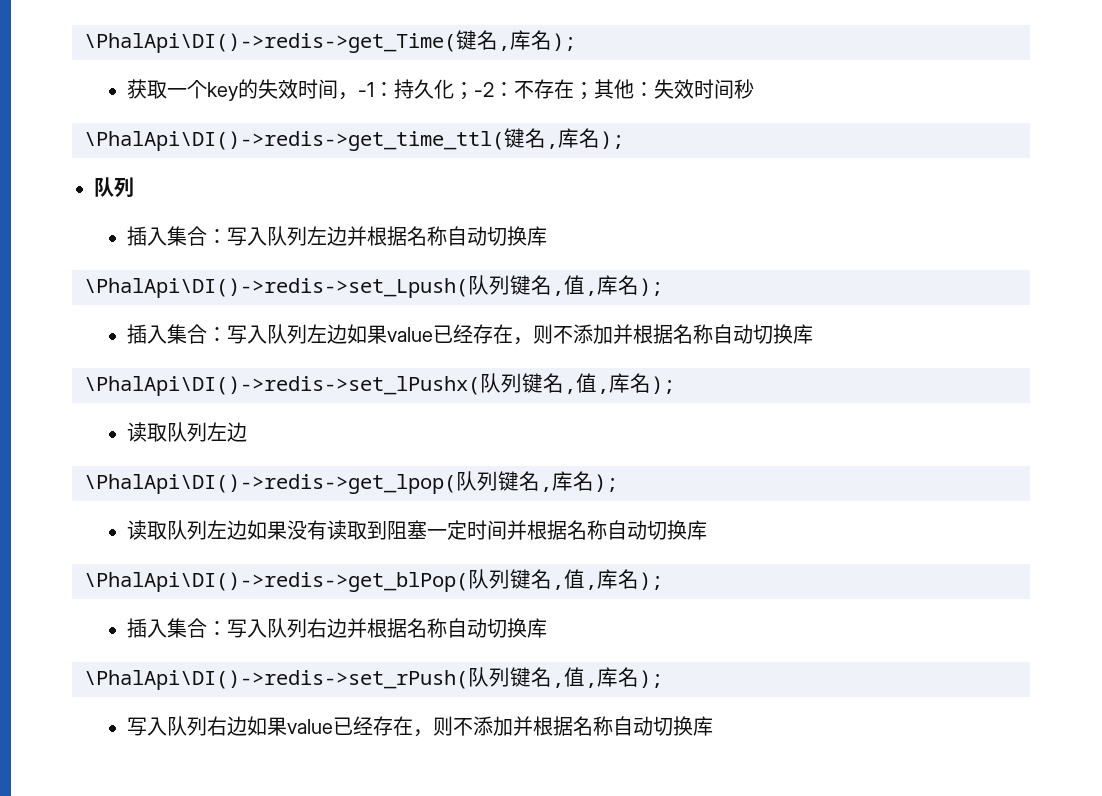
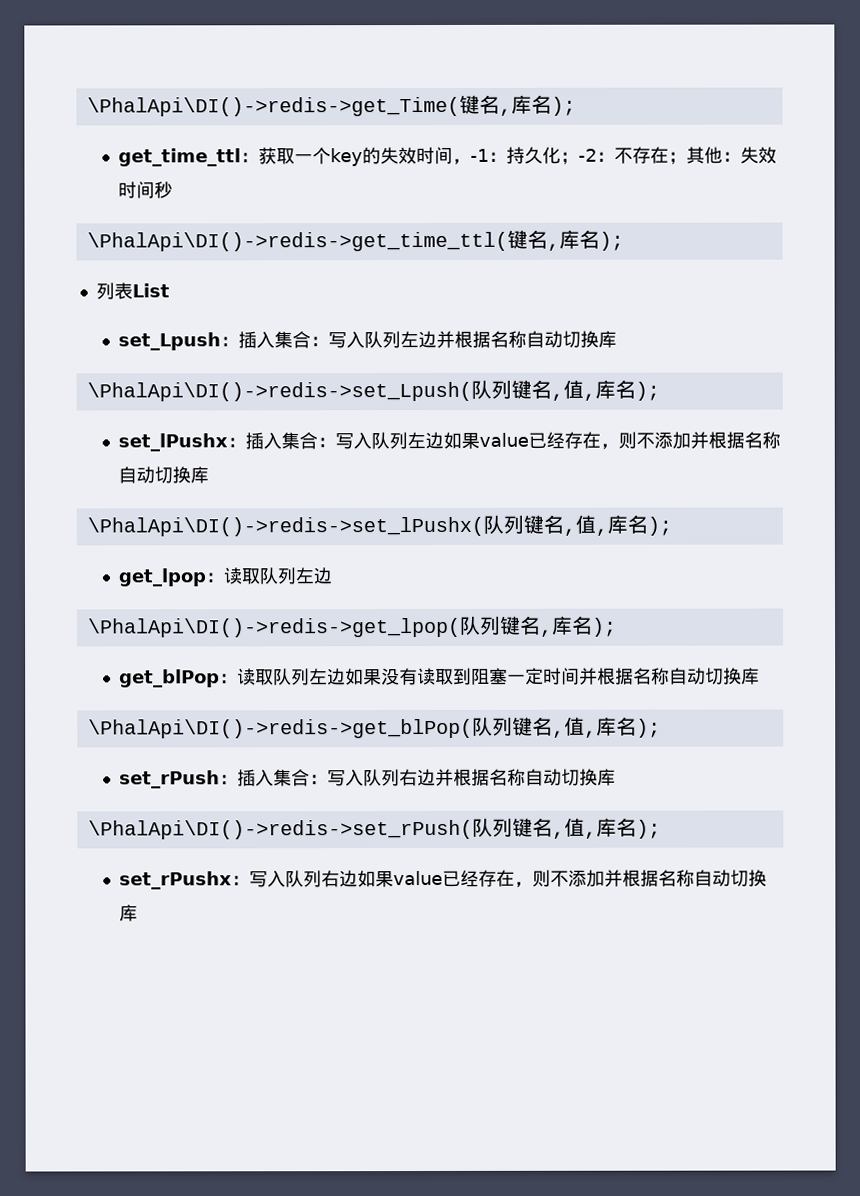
- 获取一个key的失效时间，-1：持久化；-2：不存在；其他：失效时间秒
+ get_time_ttl：获取一个key的失效时间，-1：持久化；-2：不存在；其他：失效时间秒
  \PhalApi\DI()->redis->get_time_ttl(键名,库名);
- 队列
- 插入集合：写入队列左边并根据名称自动切换库
+ 列表List
+ set_Lpush：插入集合：写入队列左边并根据名称自动切换库
- 插入集合：写入队列左边如果value已经存在，则不添加并根据名称自动切换库
+ set_lPushx：插入集合：写入队列左边如果value已经存在，则不添加并根据名称自动切换库
  \PhalApi\DI()->redis->set_lPushx(队列键名,值,库名);
- 读取队列左边
+ get_lpop：读取队列左边
- 读取队列左边如果没有读取到阻塞一定时间并根据名称自动切换库
+ get_blPop：读取队列左边如果没有读取到阻塞一定时间并根据名称自动切换库
- 插入集合：写入队列右边并根据名称自动切换库
+ set_rPush：插入集合：写入队列右边并根据名称自动切换库
- 写入队列右边如果value已经存在，则不添加并根据名称自动切换库
+ set_rPushx：写入队列右边如果value已经存在，则不添加并根据名称自动切换库

